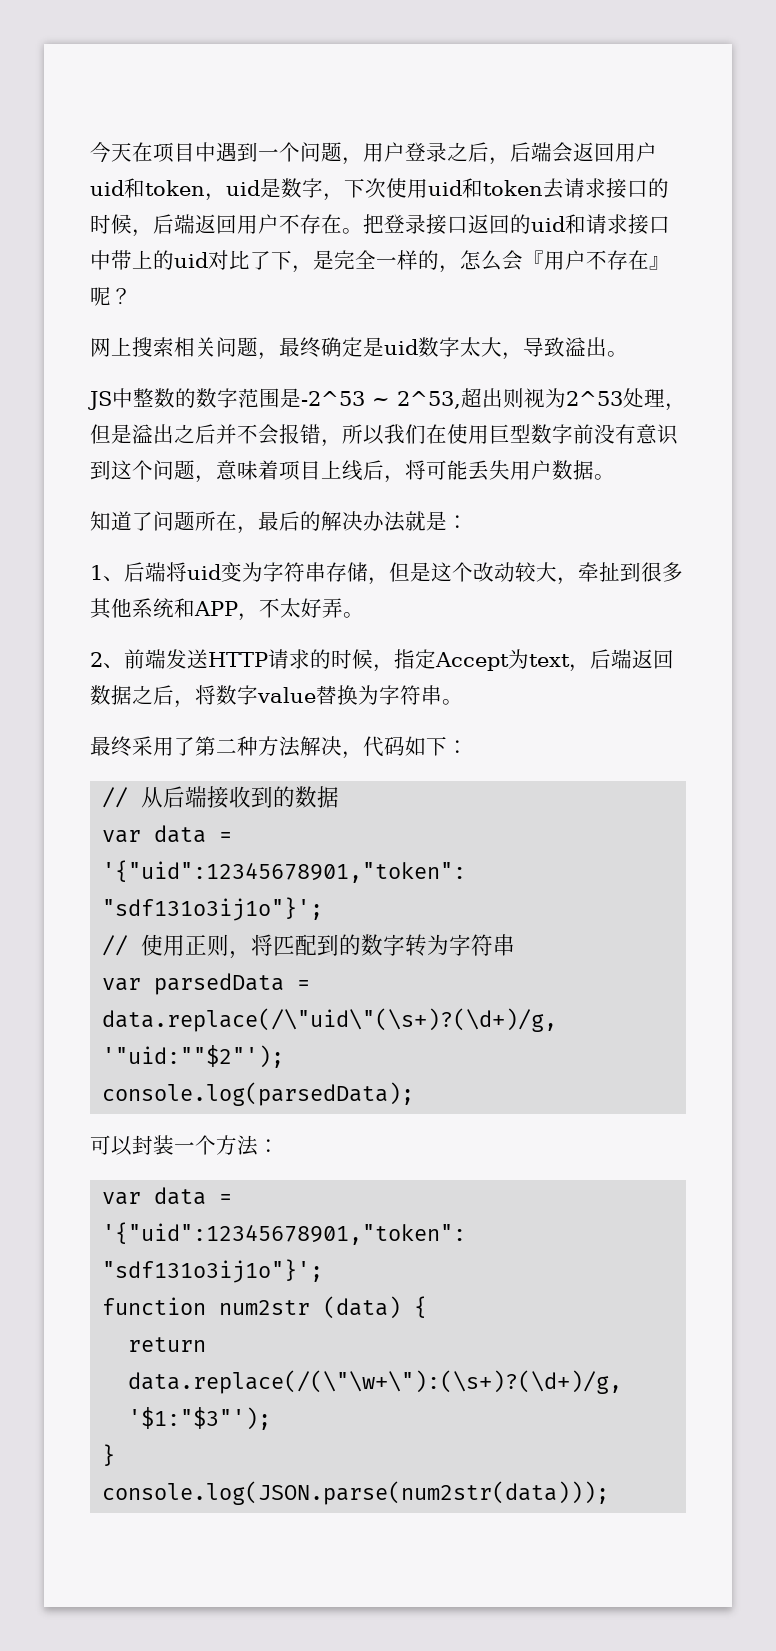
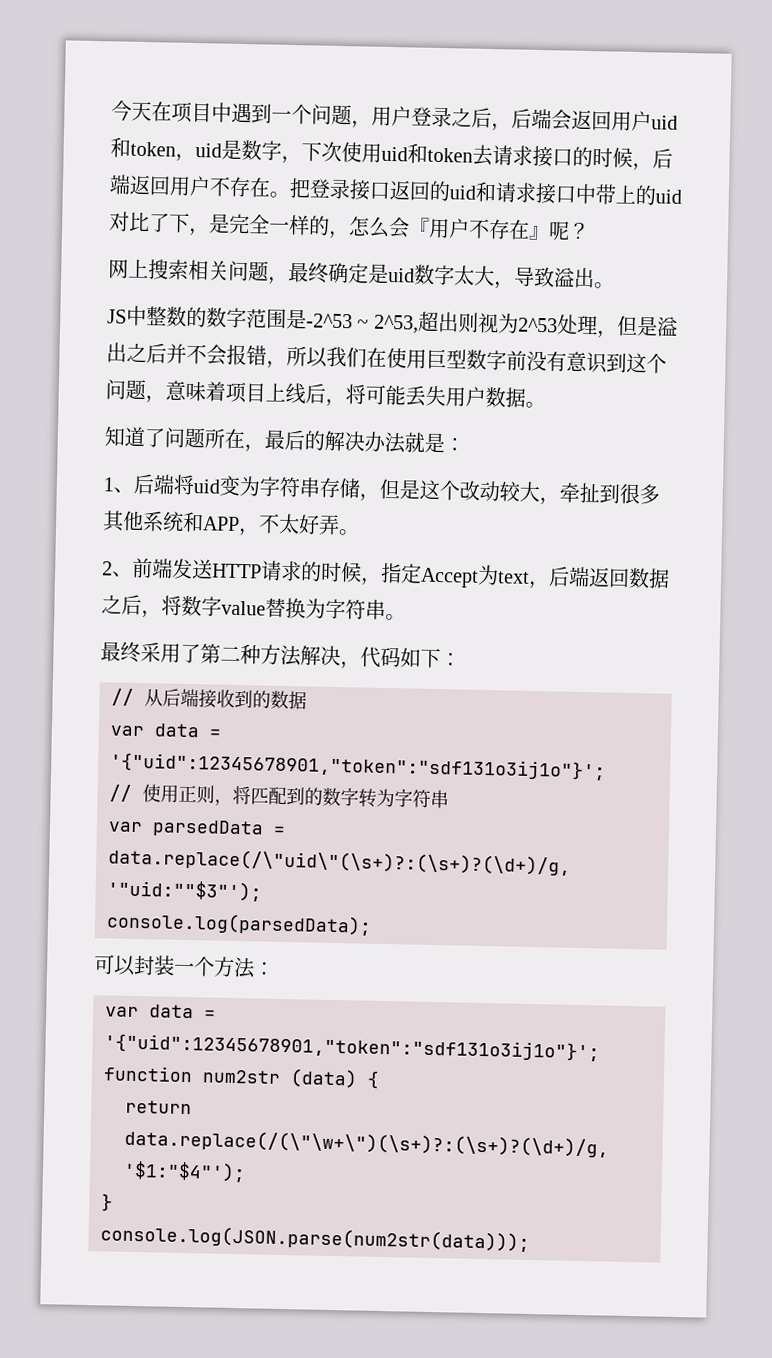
- var parsedData = data.replace(/\"uid\"(\s+)?(\d+)/g, '"uid:""$2"');
+ var parsedData = data.replace(/\"uid\"(\s+)?:(\s+)?(\d+)/g, '"uid:""$3"');
- return data.replace(/(\"\w+\"):(\s+)?(\d+)/g, '$1:"$3"');
+ return data.replace(/(\"\w+\")(\s+)?:(\s+)?(\d+)/g, '$1:"$4"');

